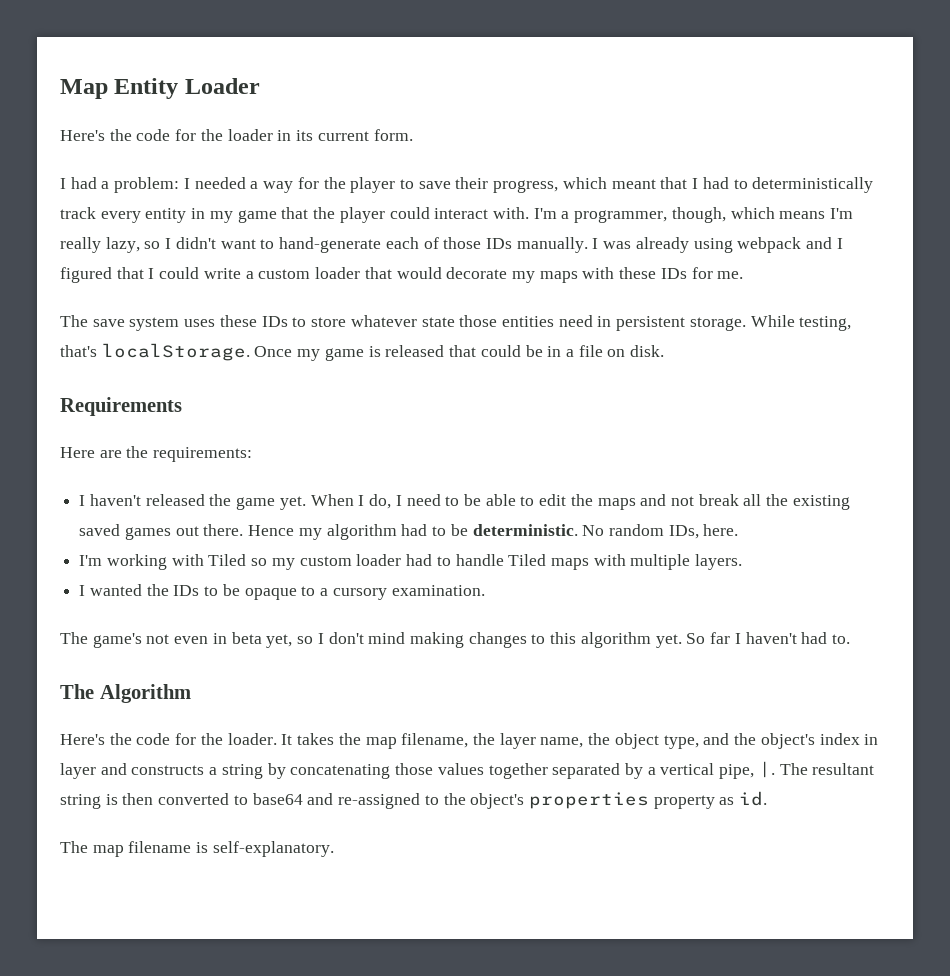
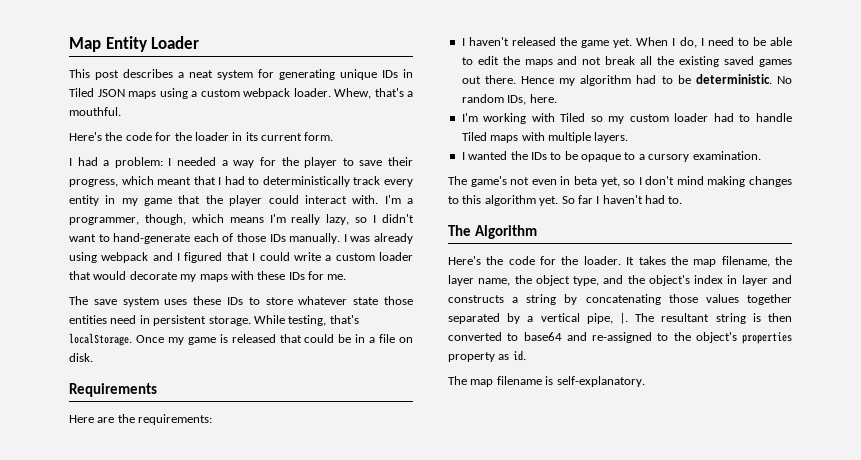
+ This post describes a neat system for generating unique IDs in Tiled JSON maps using a custom webpack loader. Whew, that's a mouthful.

